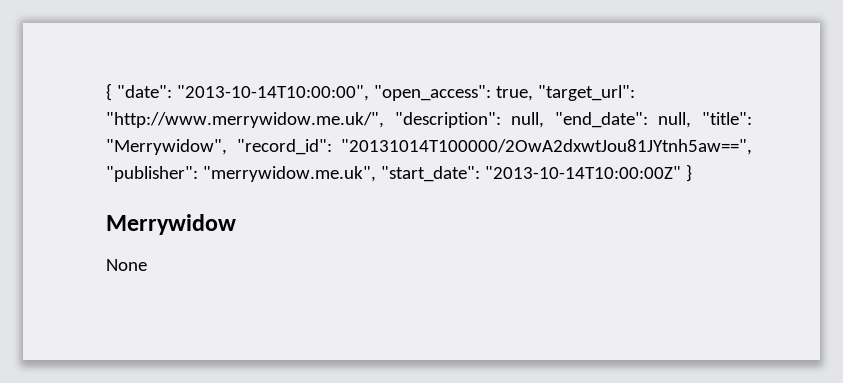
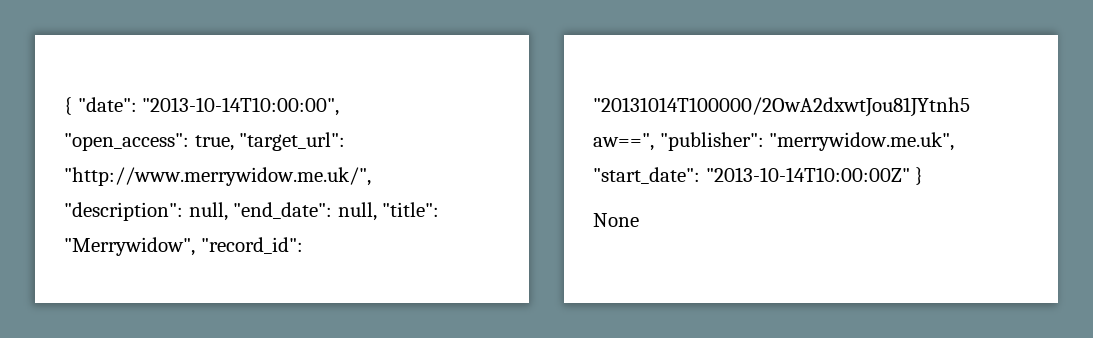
- Merrywidow

